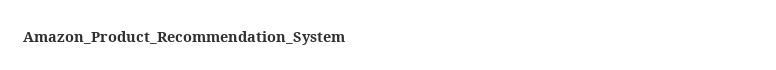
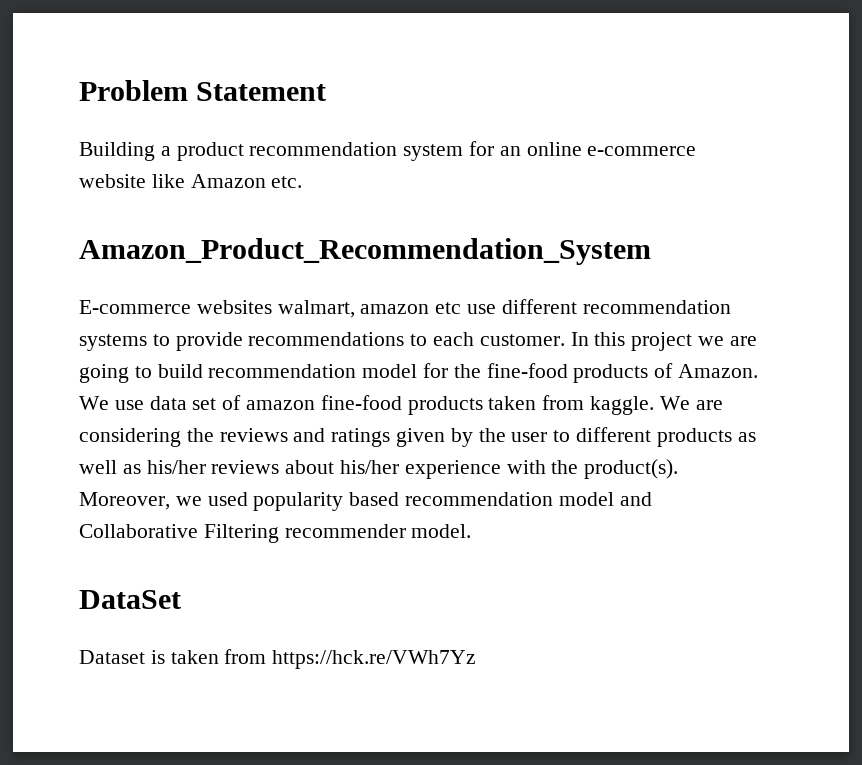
+ Problem Statement
+ Building a product recommendation system for an online e-commerce website like Amazon etc.
  Amazon_Product_Recommendation_System
+ E-commerce websites walmart, amazon etc use different recommendation systems to provide recommendations to each customer. In this project we are going to build recommendation model for the fine-food products of Amazon. We use data set of amazon fine-food products taken from kaggle. We are considering the reviews and ratings given by the user to different products as well as his/her reviews about his/her experience with the product(s). Moreover, we used popularity based recommendation model and Collaborative Filtering recommender model.
+ DataSet
+ Dataset is taken from https://hck.re/VWh7Yz

